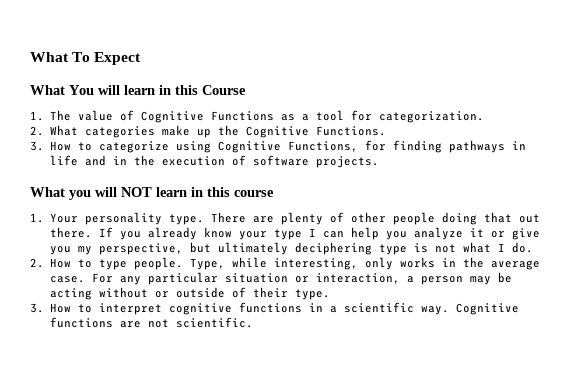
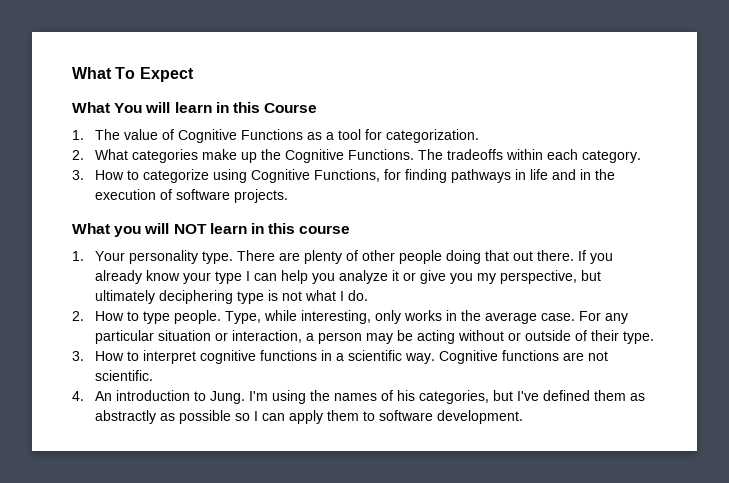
+ The tradeoffs within each category.
+ 4. An introduction to Jung. I'm using the names of his categories, but I've defined them as abstractly as possible so I can apply them to software development.

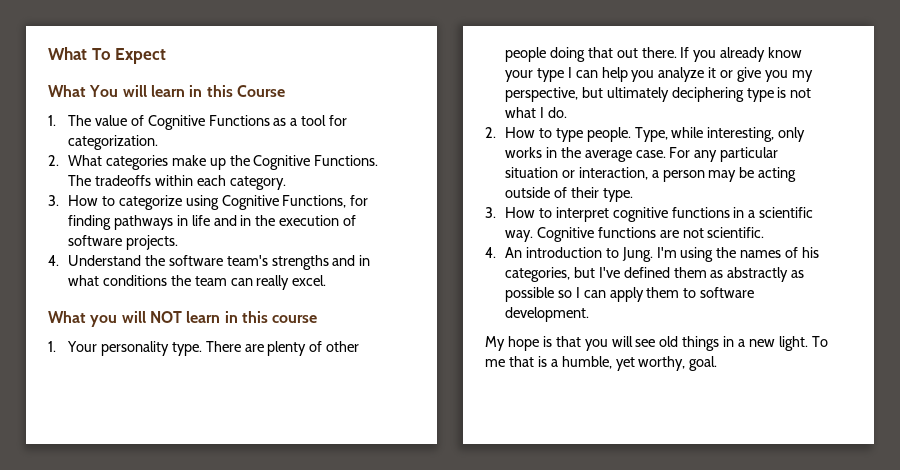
+ 4. Understand the software team's strengths and in what conditions the team can really excel.
- For any particular situation or interaction, a person may be acting without or outside of their type.
+ For any particular situation or interaction, a person may be acting outside of their type.
+ My hope is that you will see old things in a new light. To me that is a humble, yet worthy, goal.

